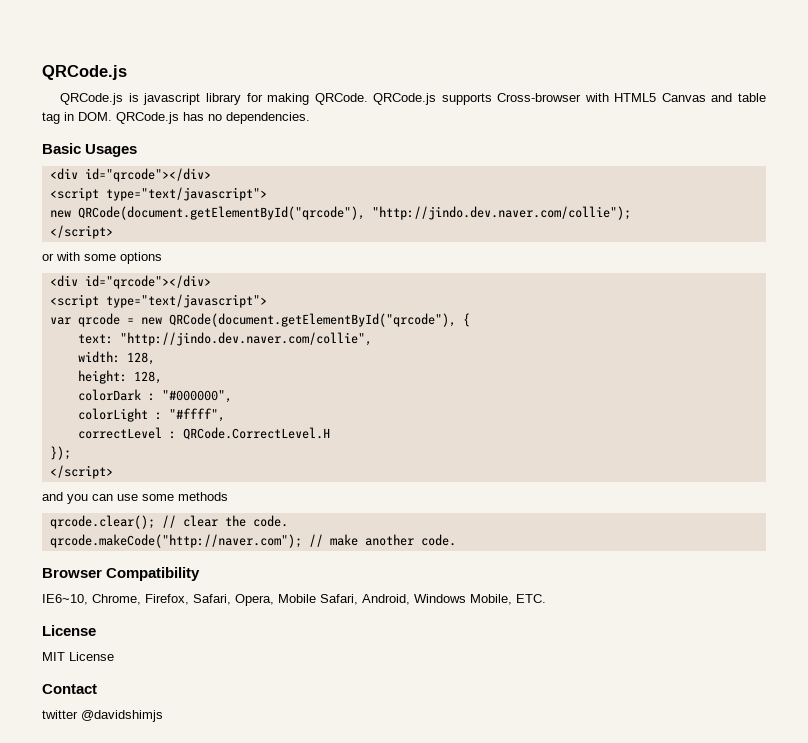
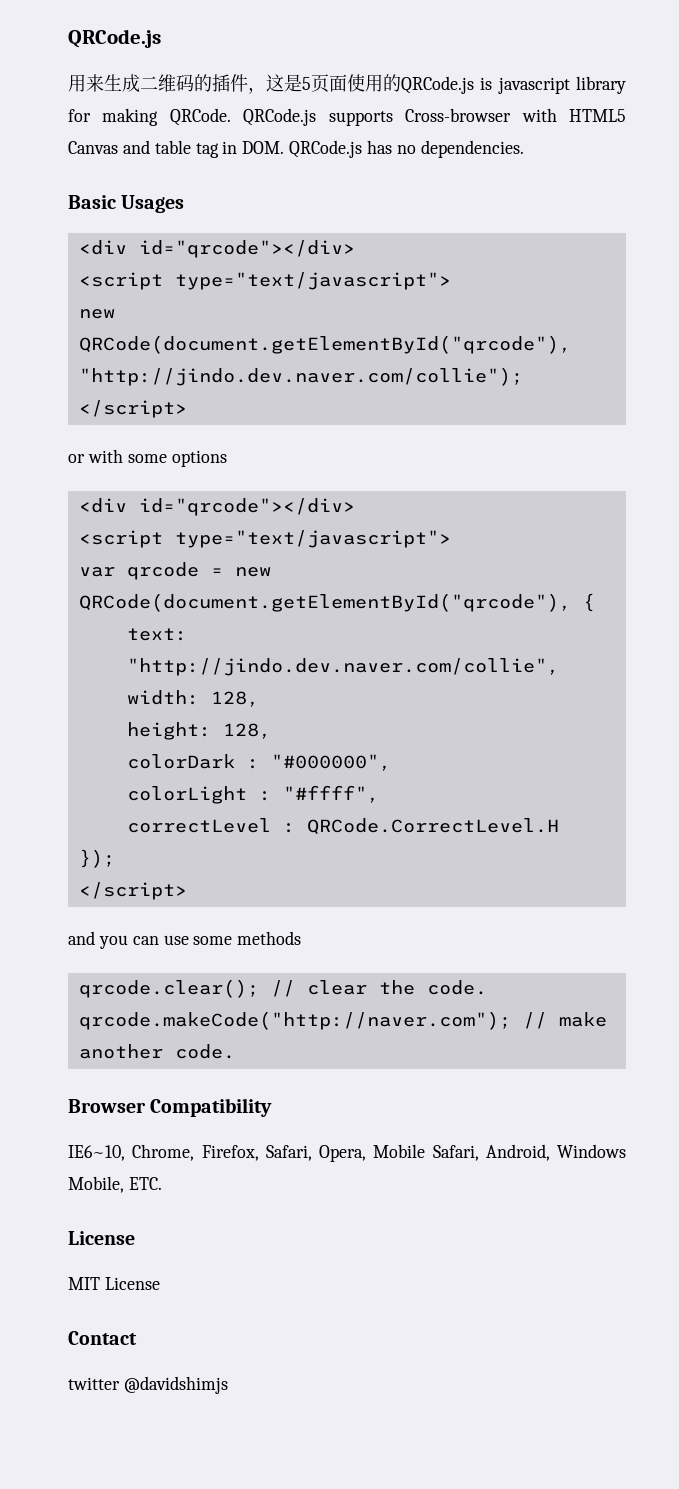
- QRCode.js is javascript library for making QRCode.
+ 用来生成二维码的插件，这是5页面使用的QRCode.js is javascript library for making QRCode.

